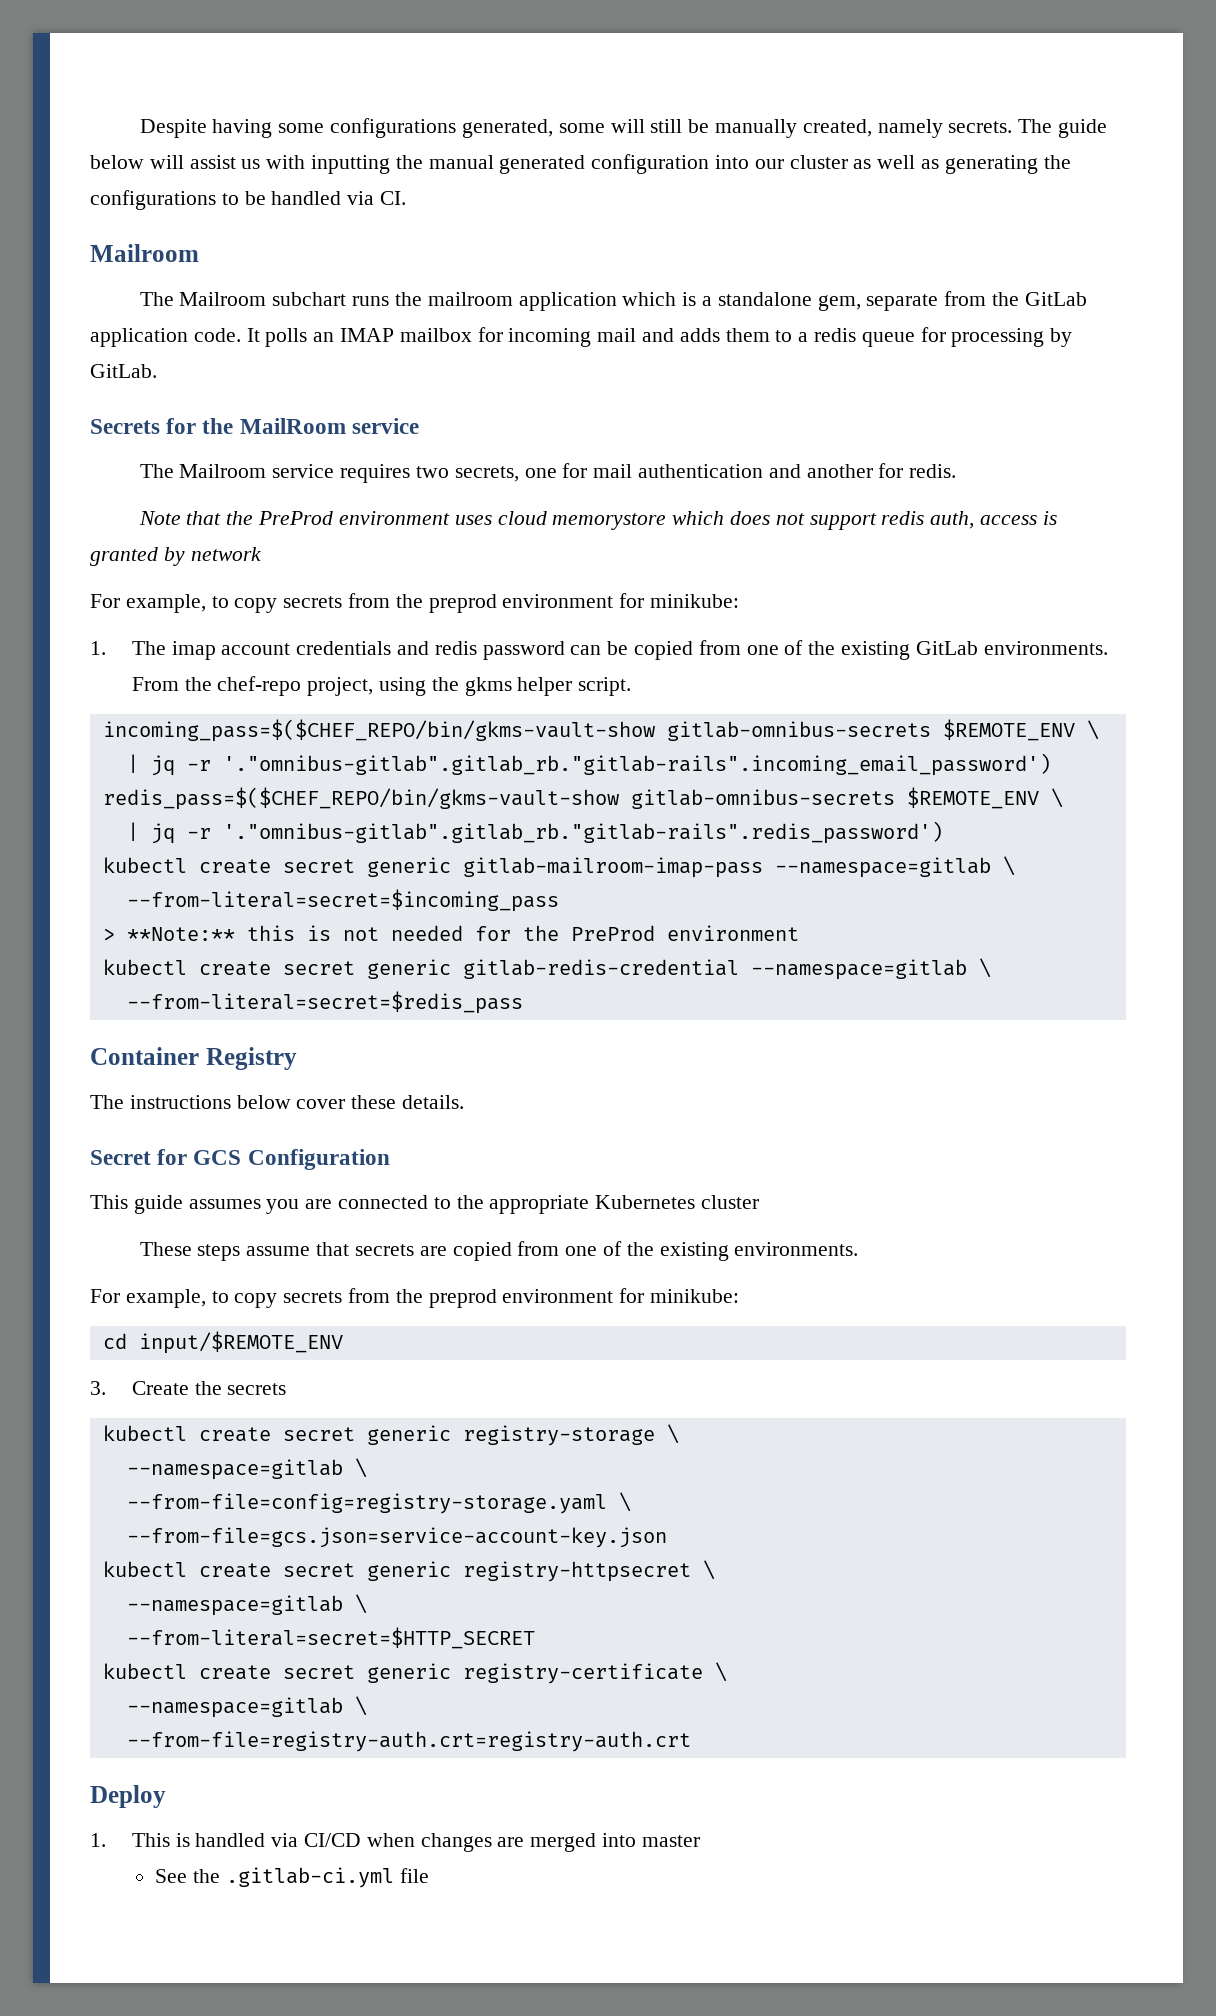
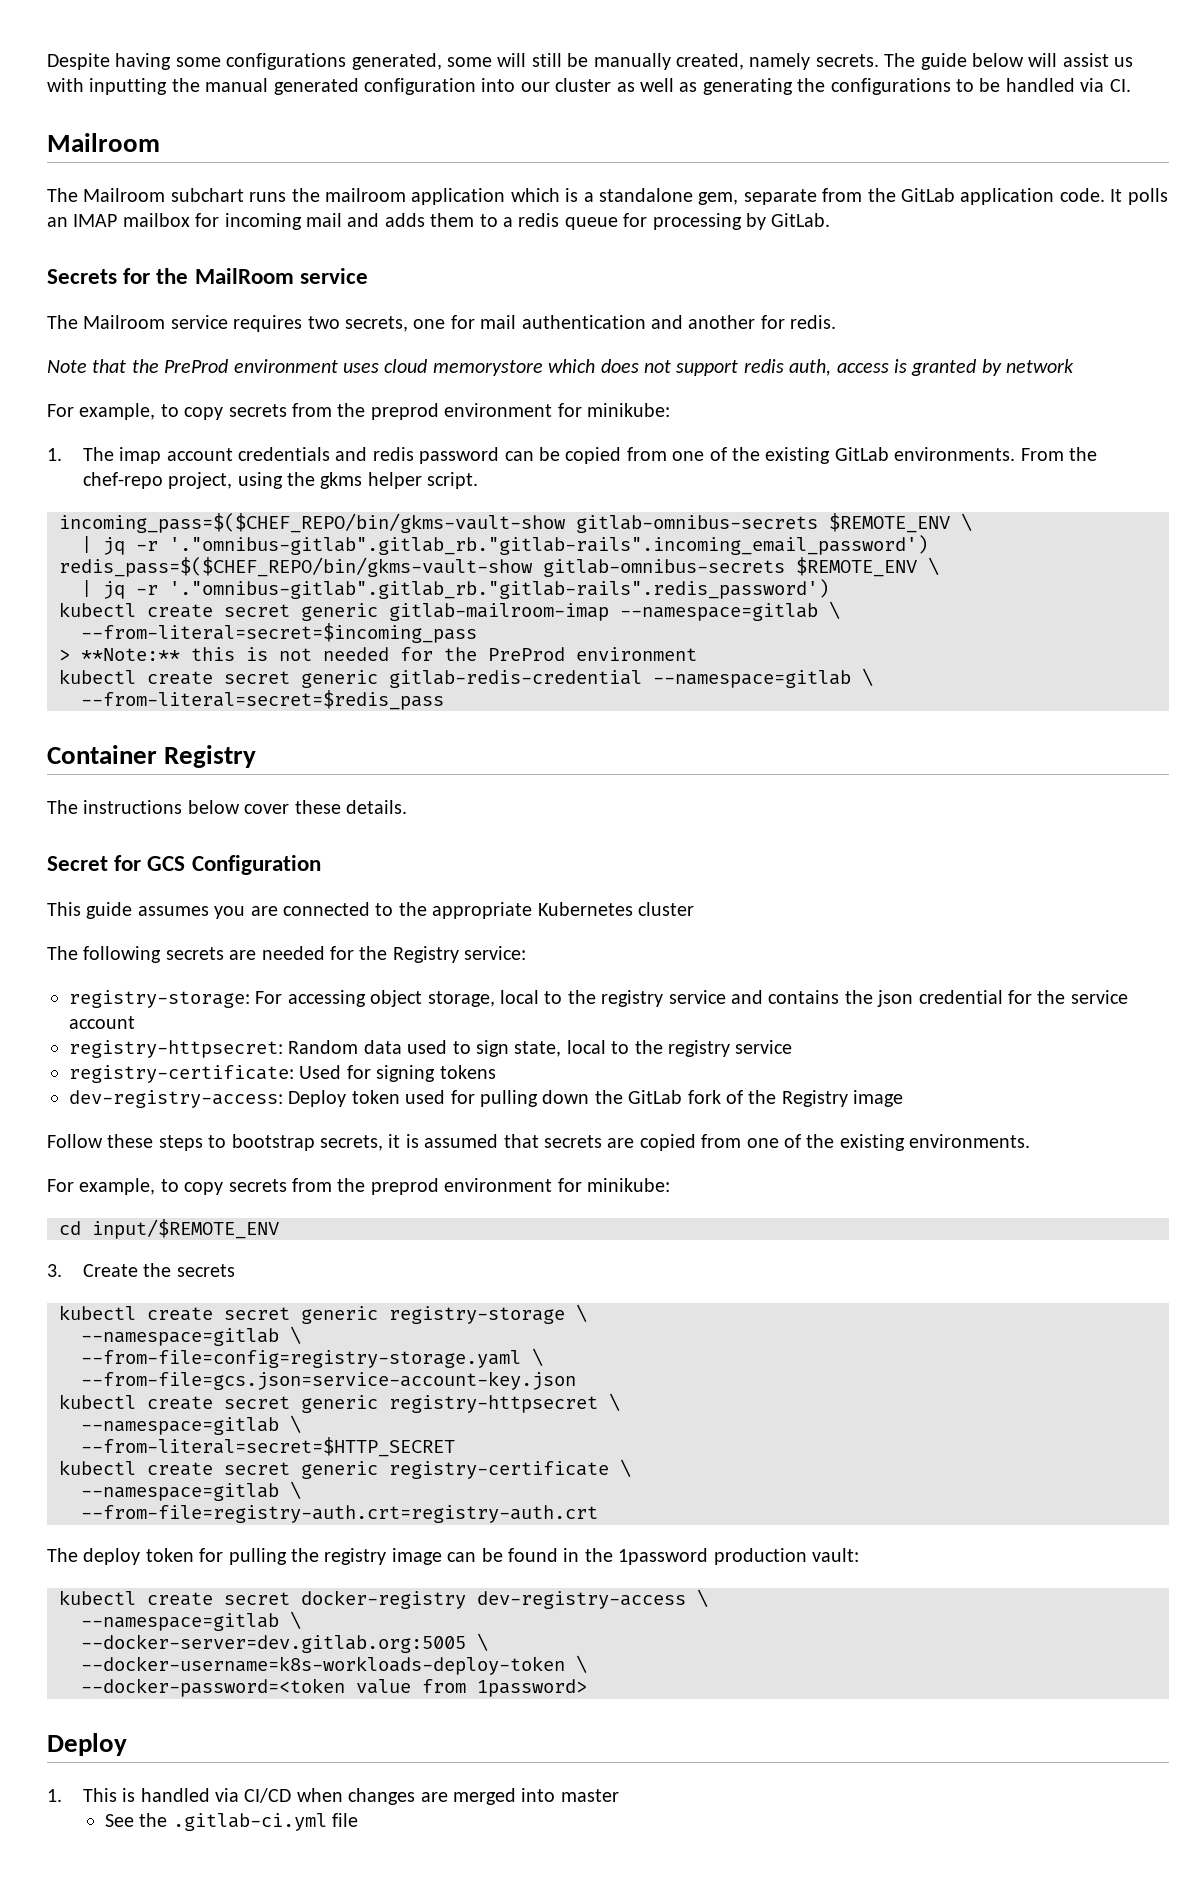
- kubectl create secret generic gitlab-mailroom-imap-pass --namespace=gitlab \
+ kubectl create secret generic gitlab-mailroom-imap --namespace=gitlab \
- These steps assume that secrets are copied from one of the existing environments.
+ The following secrets are needed for the Registry service:
+ registry-storage: For accessing object storage, local to the registry service and contains the json credential for the service account
+ registry-httpsecret: Random data used to sign state, local to the registry service
+ registry-certificate: Used for signing tokens
+ dev-registry-access: Deploy token used for pulling down the GitLab fork of the Registry image
+ Follow these steps to bootstrap secrets, it is assumed that secrets are copied from one of the existing environments.
+ The deploy token for pulling the registry image can be found in the 1password production vault:
+ kubectl create secret docker-registry dev-registry-access \
+ --namespace=gitlab \
+ --docker-server=dev.gitlab.org:5005 \
+ --docker-username=k8s-workloads-deploy-token \
+ --docker-password=<token value from 1password>

